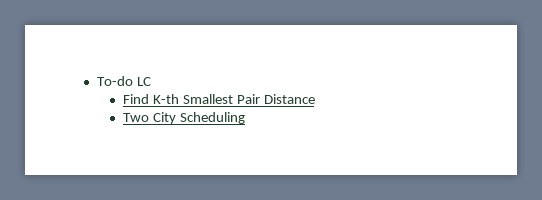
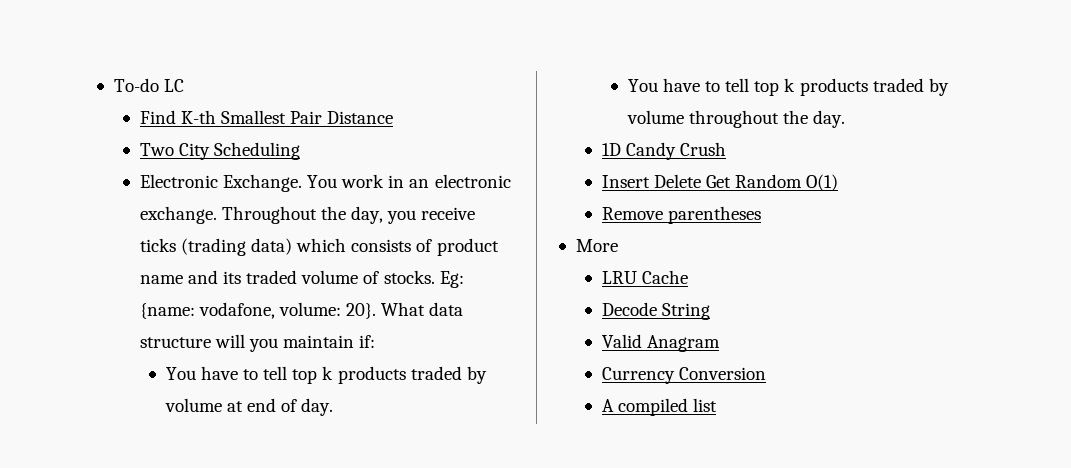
+ Electronic Exchange. You work in an electronic exchange. Throughout the day, you receive ticks (trading data) which consists of product name and its traded volume of stocks. Eg: {name: vodafone, volume: 20}. What data structure will you maintain if:
+ You have to tell top k products traded by volume at end of day.
+ You have to tell top k products traded by volume throughout the day.
+ 1D Candy Crush
+ Insert Delete Get Random O(1)
+ Remove parentheses
+ More
+ LRU Cache
+ Decode String
+ Valid Anagram
+ Currency Conversion
+ A compiled list

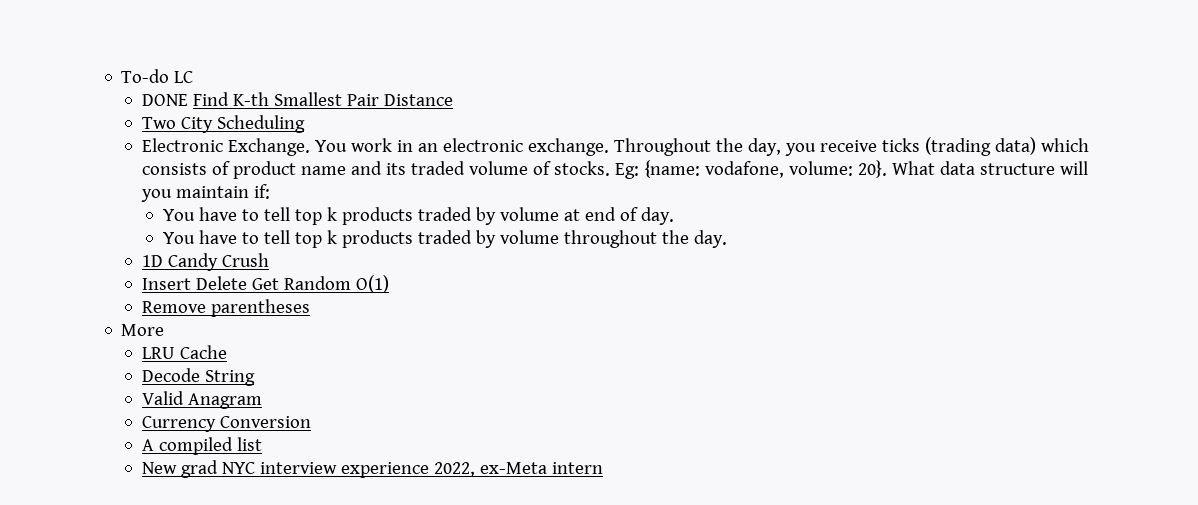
- Find K-th Smallest Pair Distance
+ DONE Find K-th Smallest Pair Distance
+ New grad NYC interview experience 2022, ex-Meta intern

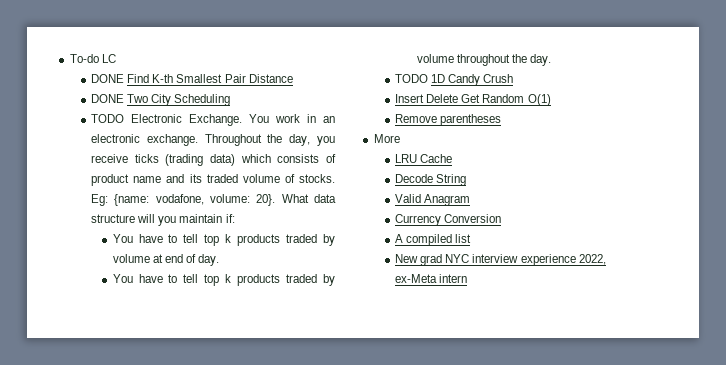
- Two City Scheduling
+ DONE Two City Scheduling
- Electronic Exchange.
+ TODO Electronic Exchange.
- 1D Candy Crush
+ TODO 1D Candy Crush

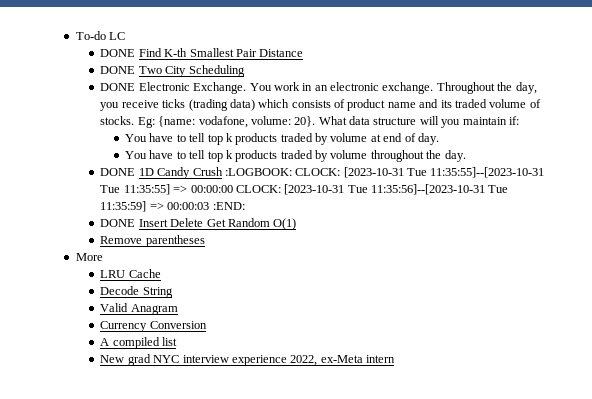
- TODO Electronic Exchange.
+ DONE Electronic Exchange.
- TODO 1D Candy Crush
- Insert Delete Get Random O(1)
+ DONE 1D Candy Crush :LOGBOOK: CLOCK: [2023-10-31 Tue 11:35:55]--[2023-10-31 Tue 11:35:55] => 00:00:00 CLOCK: [2023-10-31 Tue 11:35:56]--[2023-10-31 Tue 11:35:59] => 00:00:03 :END:
+ DONE Insert Delete Get Random O(1)

